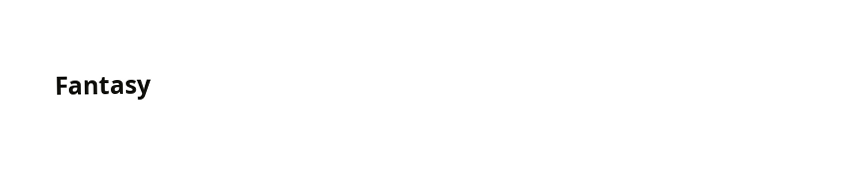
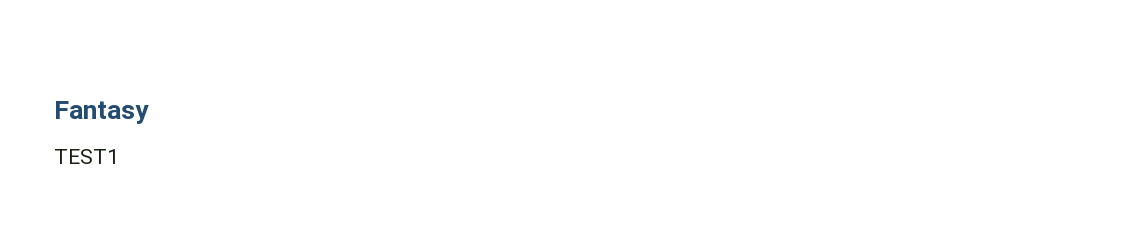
+ TEST1

